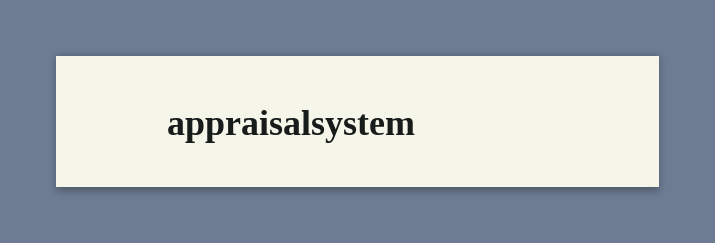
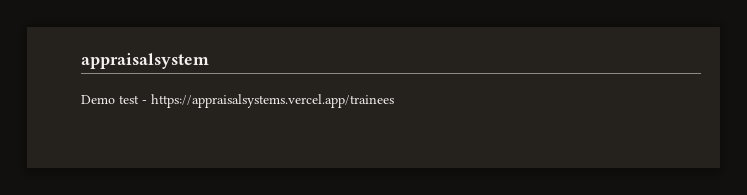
+ Demo test - https://appraisalsystems.vercel.app/trainees

